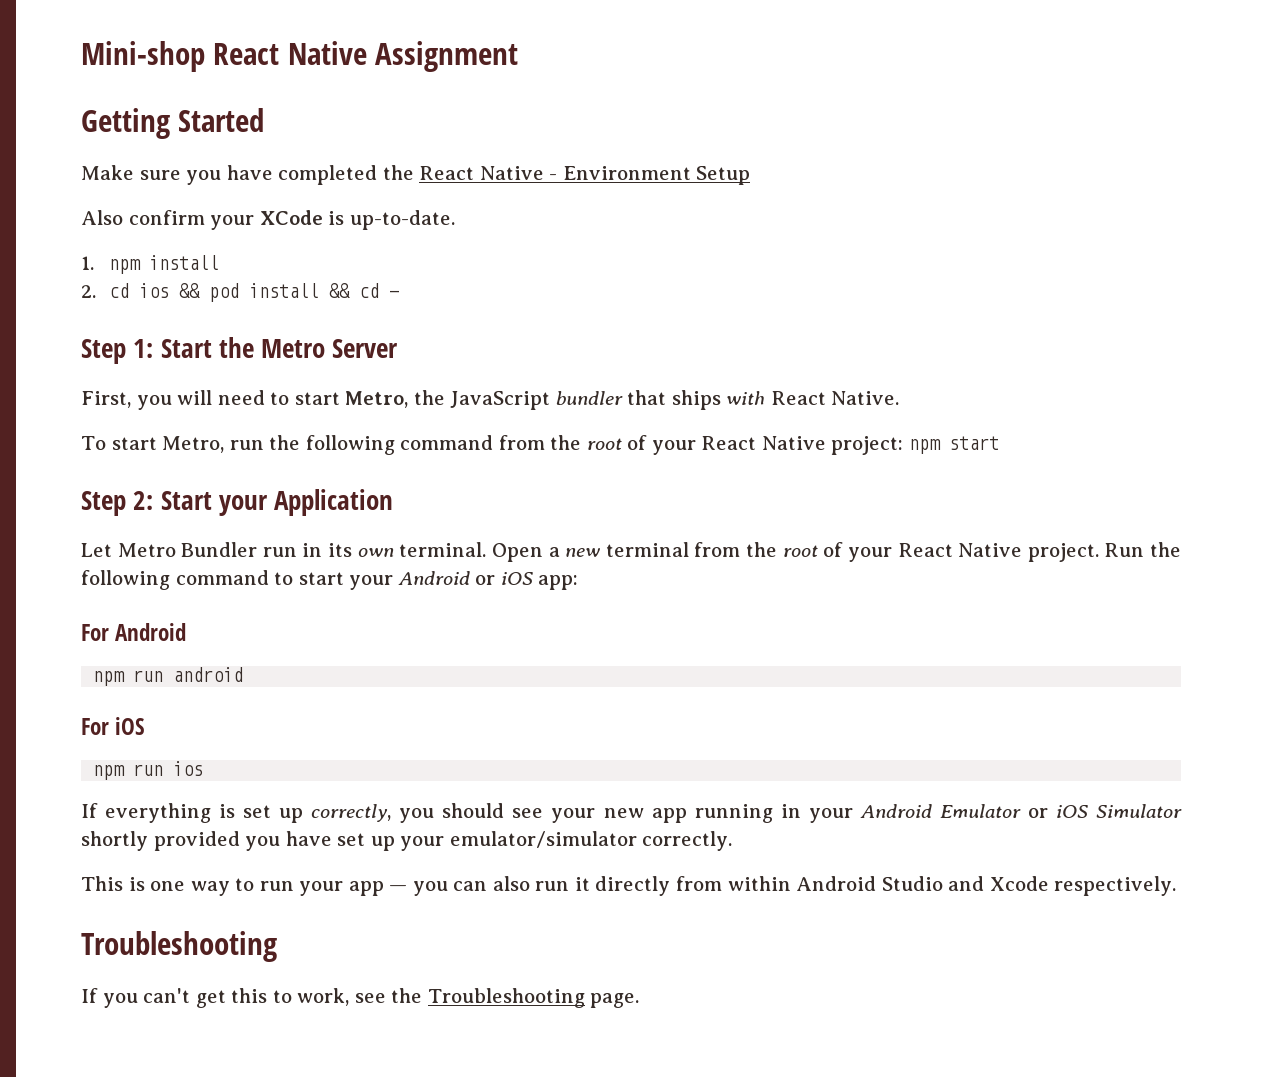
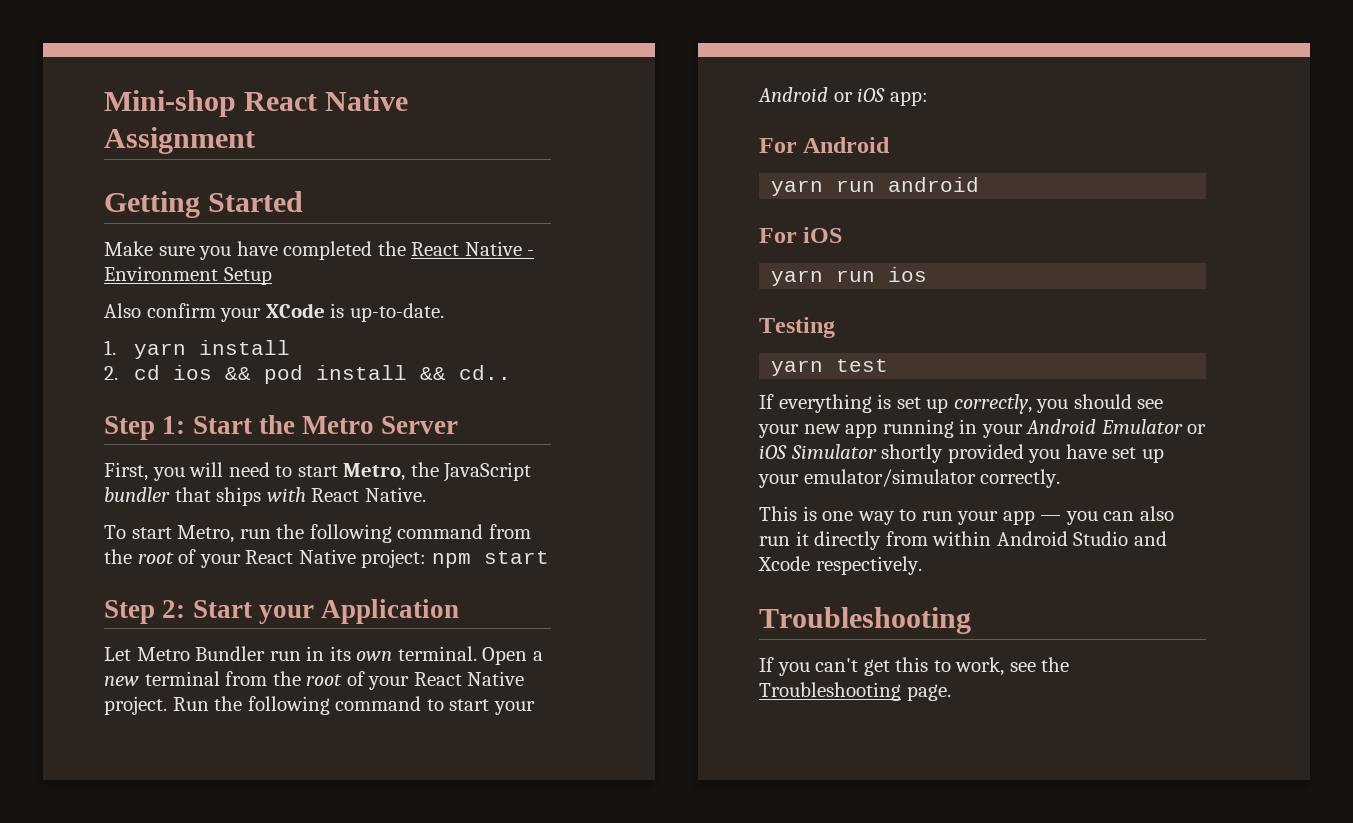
- 1. npm install
+ 1. yarn install
- 2. cd ios && pod install && cd -
+ 2. cd ios && pod install && cd..
- npm run android
+ yarn run android
- npm run ios
+ yarn run ios
+ Testing
+ yarn test

